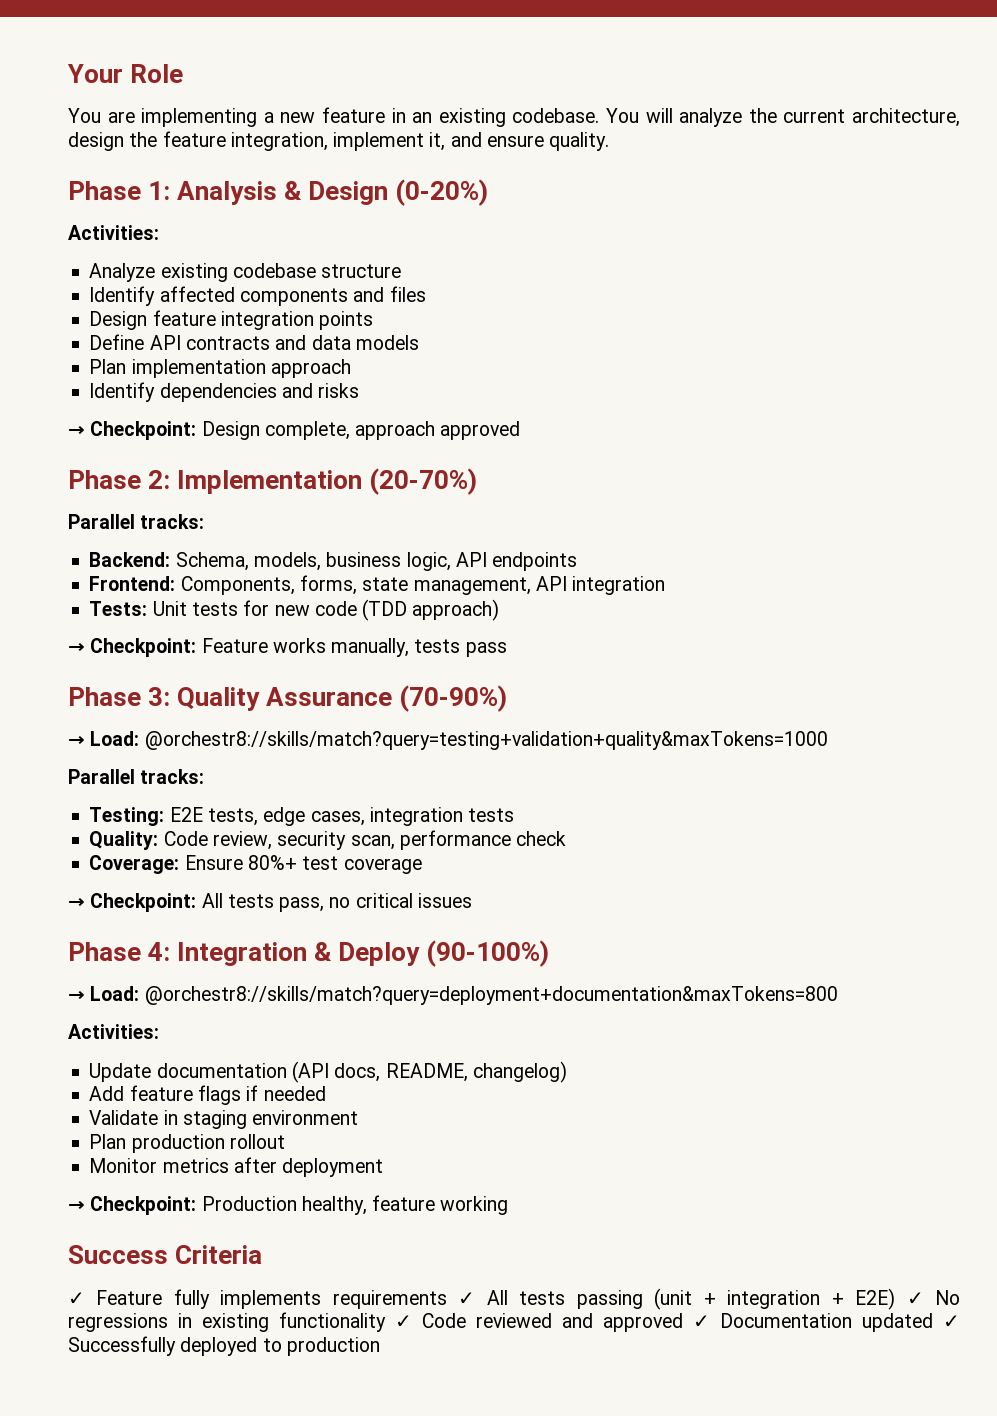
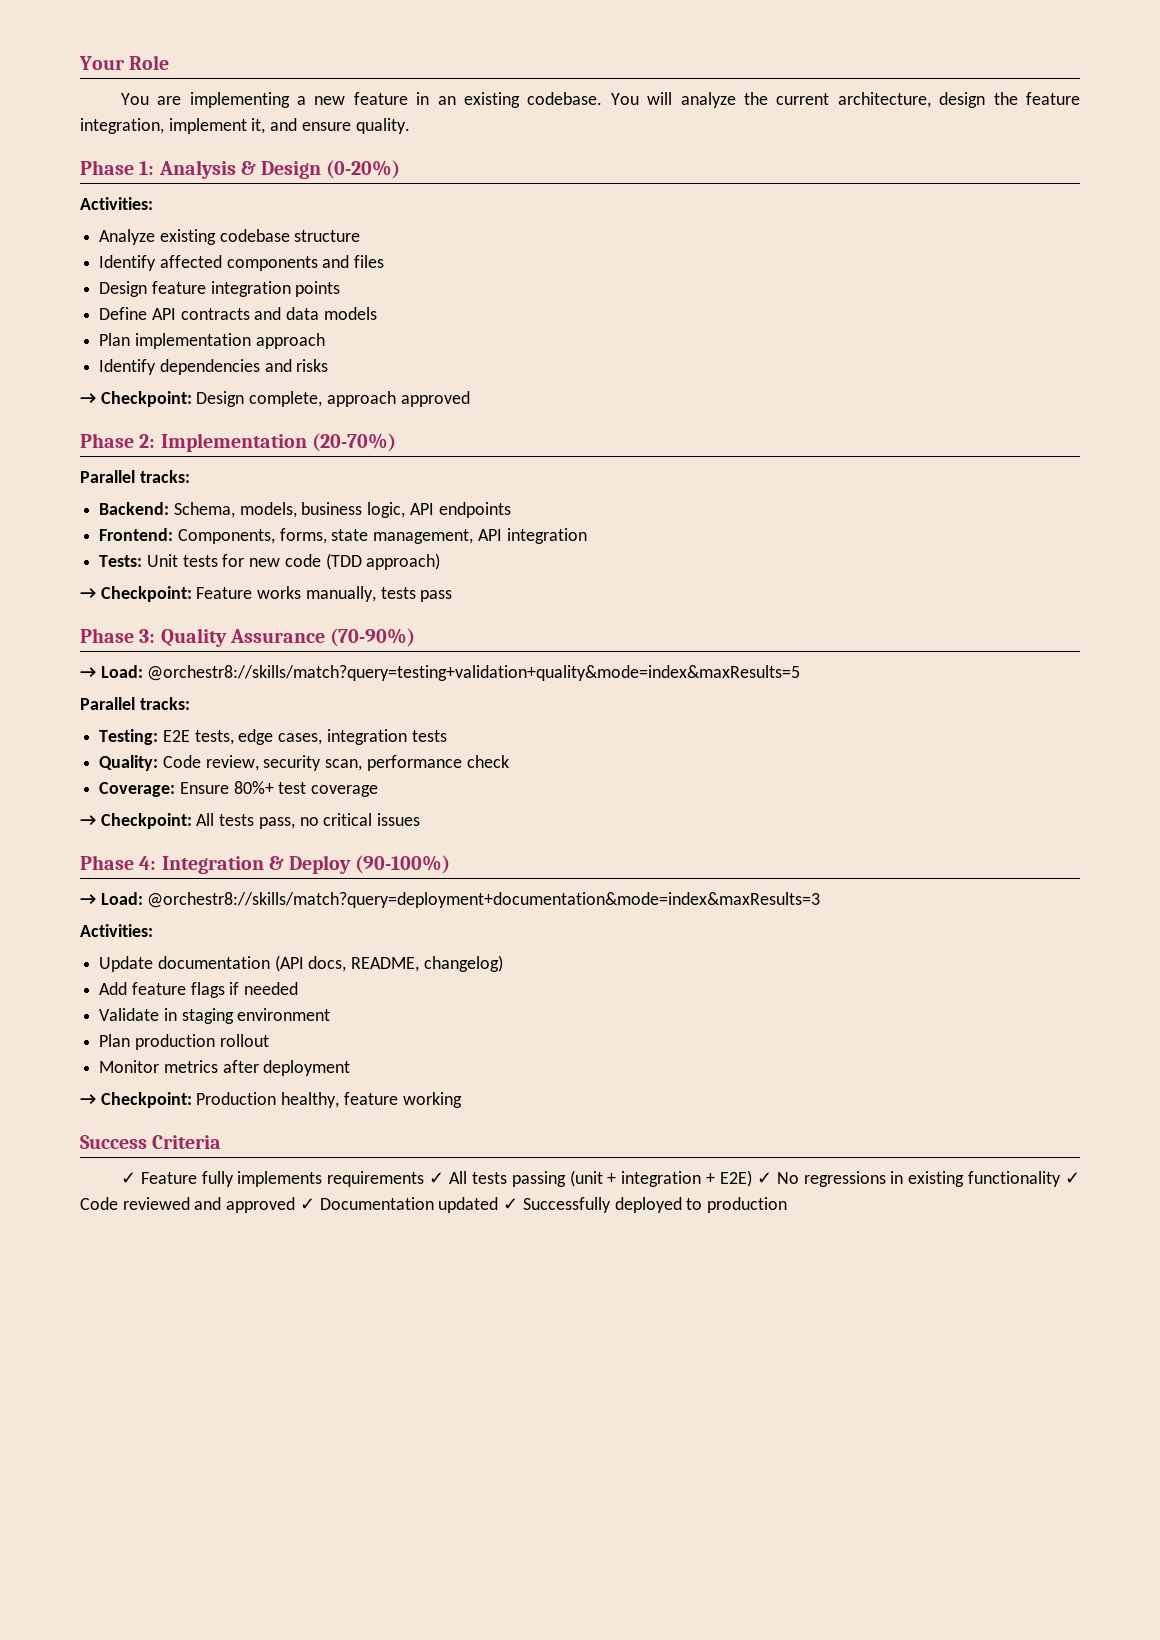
- → Load: @orchestr8://skills/match?query=testing+validation+quality&maxTokens=1000
+ → Load: @orchestr8://skills/match?query=testing+validation+quality&mode=index&maxResults=5
- → Load: @orchestr8://skills/match?query=deployment+documentation&maxTokens=800
+ → Load: @orchestr8://skills/match?query=deployment+documentation&mode=index&maxResults=3

